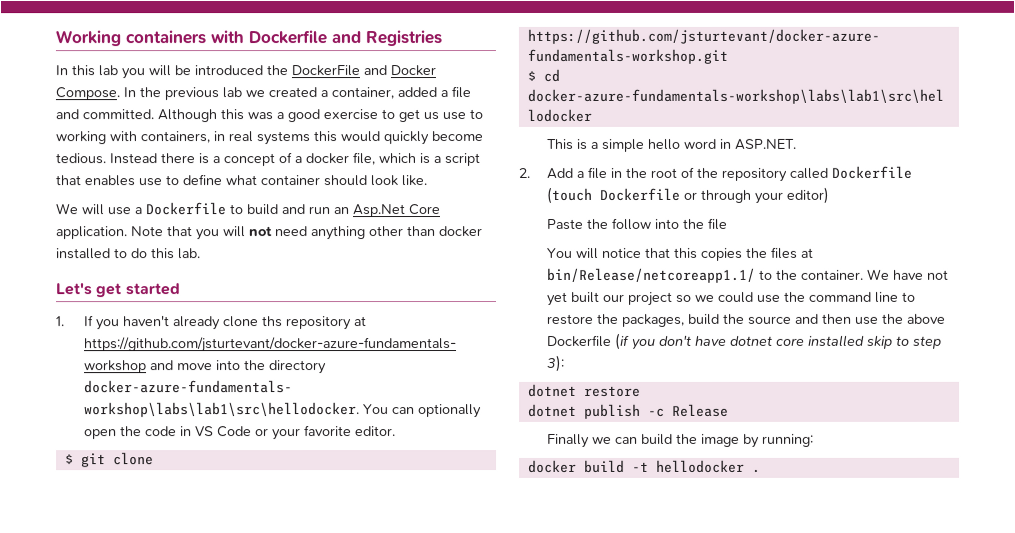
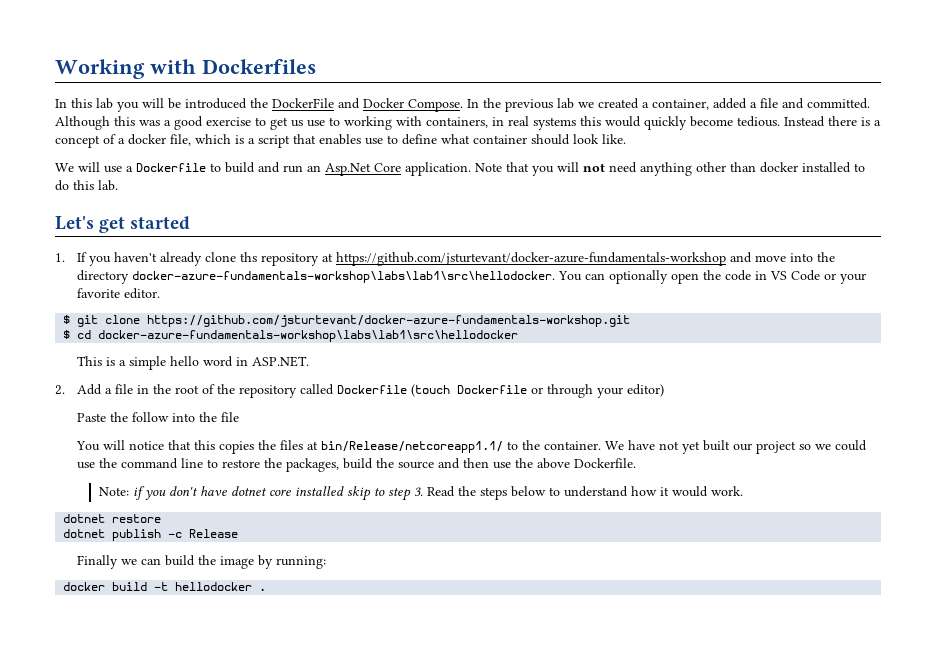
- Working containers with Dockerfile and Registries
+ Working with Dockerfiles
- We have not yet built our project so we could use the command line to restore the packages, build the source and then use the above Dockerfile (if you don't have dotnet core installed skip to step 3):
+ We have not yet built our project so we could use the command line to restore the packages, build the source and then use the above Dockerfile.
+ Note: if you don't have dotnet core installed skip to step 3. Read the steps below to understand how it would work.

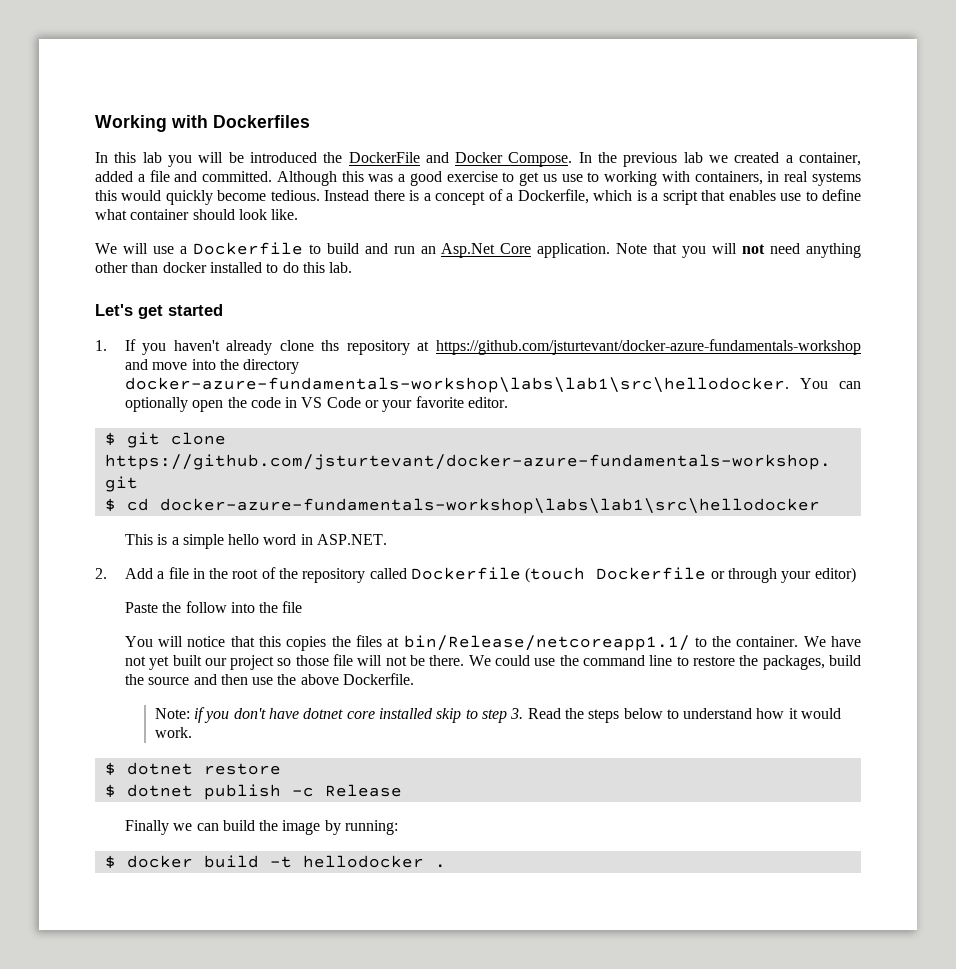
- Instead there is a concept of a docker file, which is a script that enables use to define what container should look like.
+ Instead there is a concept of a Dockerfile, which is a script that enables use to define what container should look like.
- We have not yet built our project so we could use the command line to restore the packages, build the source and then use the above Dockerfile.
+ We have not yet built our project so those file will not be there. We could use the command line to restore the packages, build the source and then use the above Dockerfile.
- dotnet restore
+ $ dotnet restore
- dotnet publish -c Release
+ $ dotnet publish -c Release
- docker build -t hellodocker .
+ $ docker build -t hellodocker .

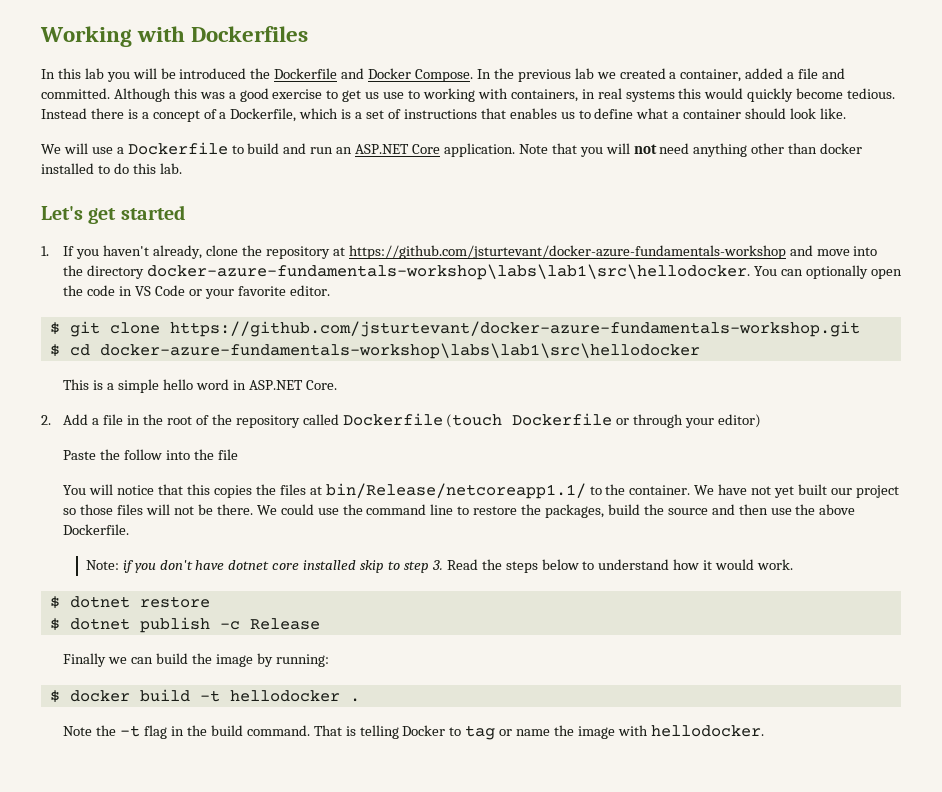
- In this lab you will be introduced the DockerFile and Docker Compose.
+ In this lab you will be introduced the Dockerfile and Docker Compose.
- Instead there is a concept of a Dockerfile, which is a script that enables use to define what container should look like.
+ Instead there is a concept of a Dockerfile, which is a set of instructions that enables us to define what a container should look like.
- We will use a Dockerfile to build and run an Asp.Net Core application.
+ We will use a Dockerfile to build and run an ASP.NET Core application.
- 1. If you haven't already clone ths repository at https://github.com/jsturtevant/docker-azure-fundamentals-workshop and move into the directory docker-azure-fundamentals-workshop\labs\lab1\src\hellodocker.
+ 1. If you haven't already, clone the repository at https://github.com/jsturtevant/docker-azure-fundamentals-workshop and move into the directory docker-azure-fundamentals-workshop\labs\lab1\src\hellodocker.
- This is a simple hello word in ASP.NET.
+ This is a simple hello word in ASP.NET Core.
- We have not yet built our project so those file will not be there.
+ We have not yet built our project so those files will not be there.
+ Note the -t flag in the build command. That is telling Docker to tag or name the image with hellodocker.

